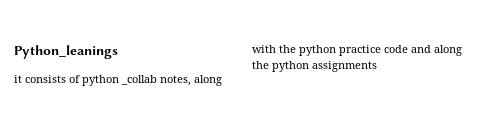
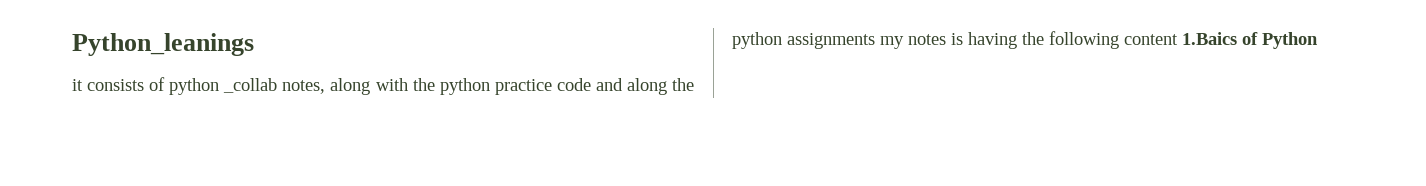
- it consists of python _collab notes, along with the python practice code and along the python assignments
+ it consists of python _collab notes, along with the python practice code and along the python assignments my notes is having the following content 1.Baics of Python

